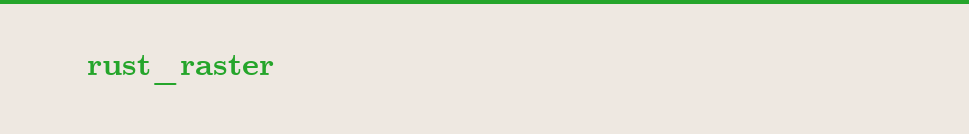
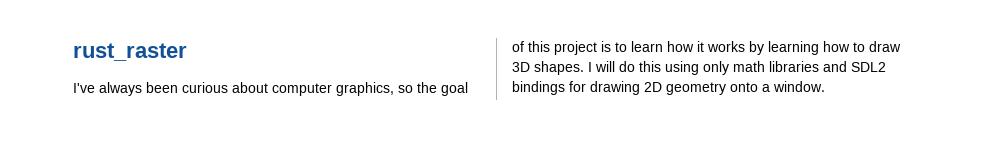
+ I've always been curious about computer graphics, so the goal of this project is to learn how it works by learning how to draw 3D shapes. I will do this using only math libraries and SDL2 bindings for drawing 2D geometry onto a window.

